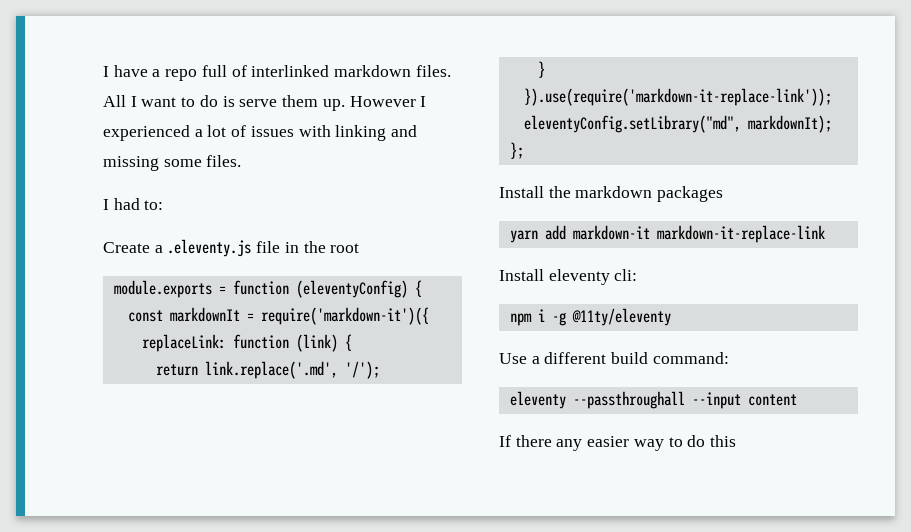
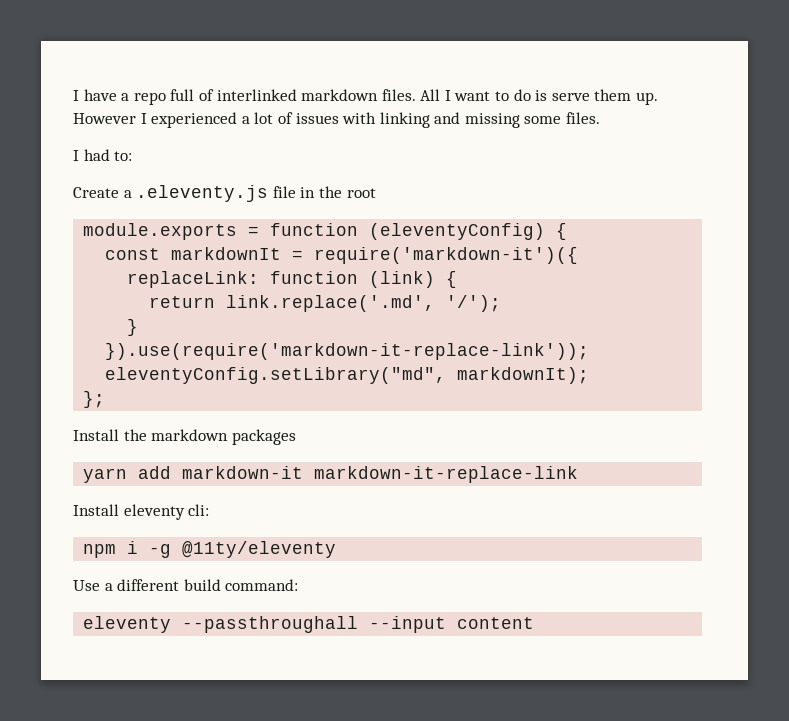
- If there any easier way to do this

